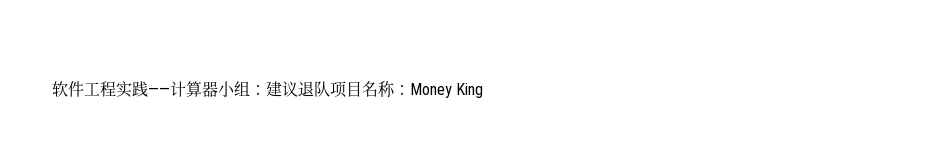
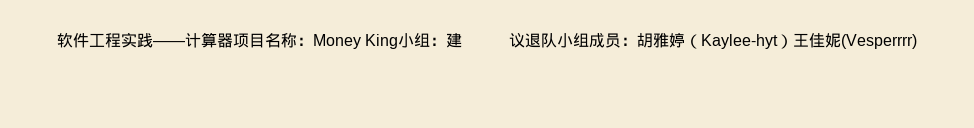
- 软件工程实践——计算器小组：建议退队项目名称：Money King
+ 软件工程实践——计算器项目名称：Money King小组：建议退队小组成员：胡雅婷（Kaylee-hyt）王佳妮(Vesperrrr)

